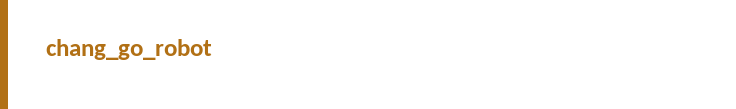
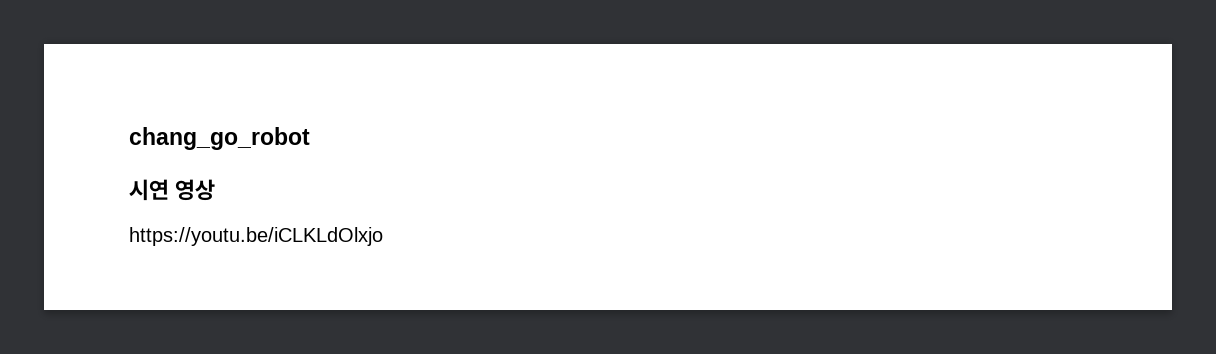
+ 시연 영상
+ https://youtu.be/iCLKLdOlxjo

